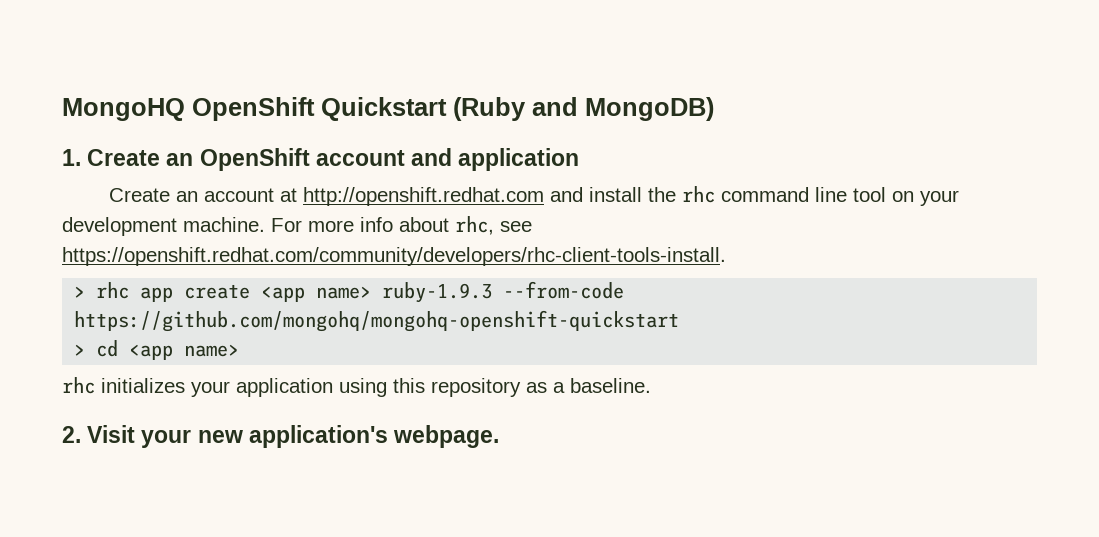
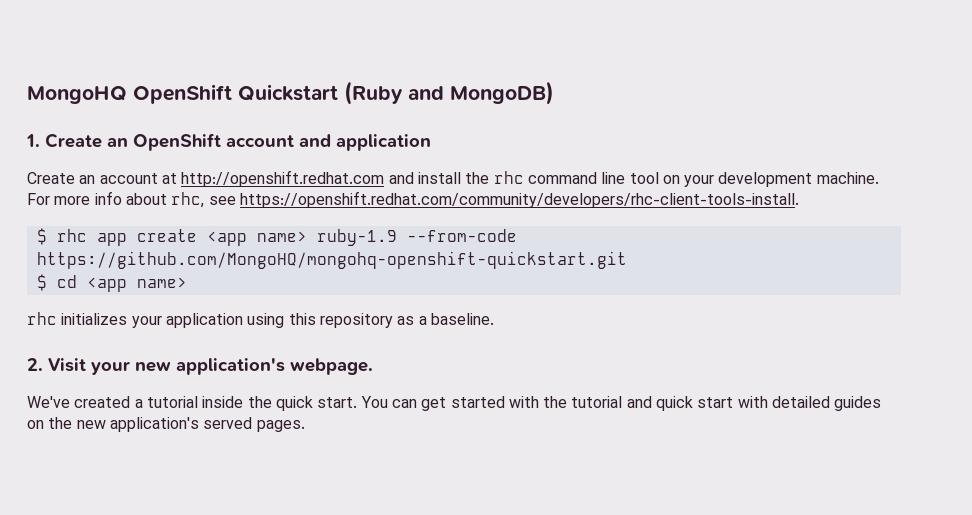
- > rhc app create <app name> ruby-1.9.3 --from-code https://github.com/mongohq/mongohq-openshift-quickstart
- > cd <app name>
+ $ rhc app create <app name> ruby-1.9 --from-code https://github.com/MongoHQ/mongohq-openshift-quickstart.git
+ $ cd <app name>
+ We've created a tutorial inside the quick start. You can get started with the tutorial and quick start with detailed guides on the new application's served pages.

